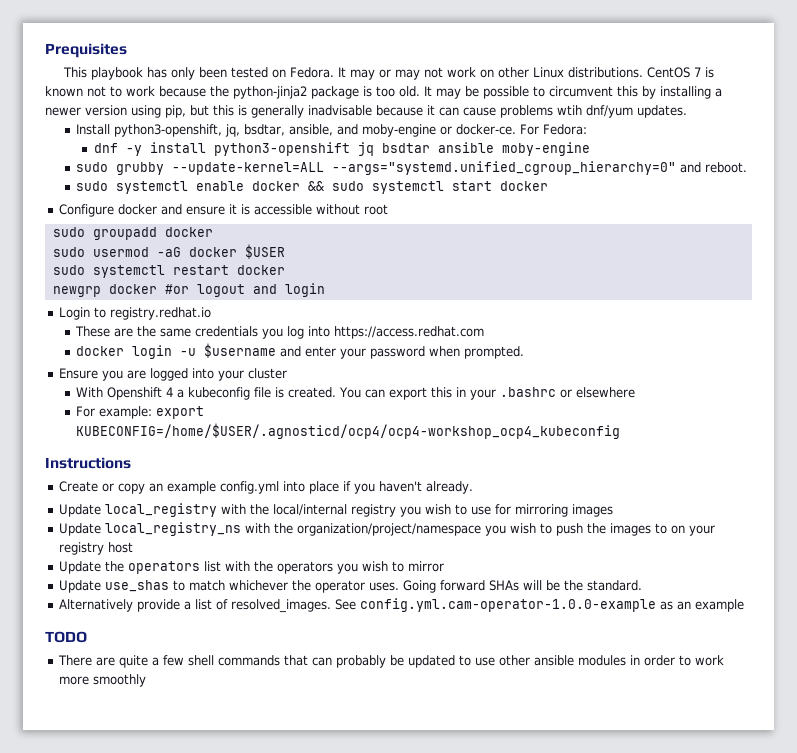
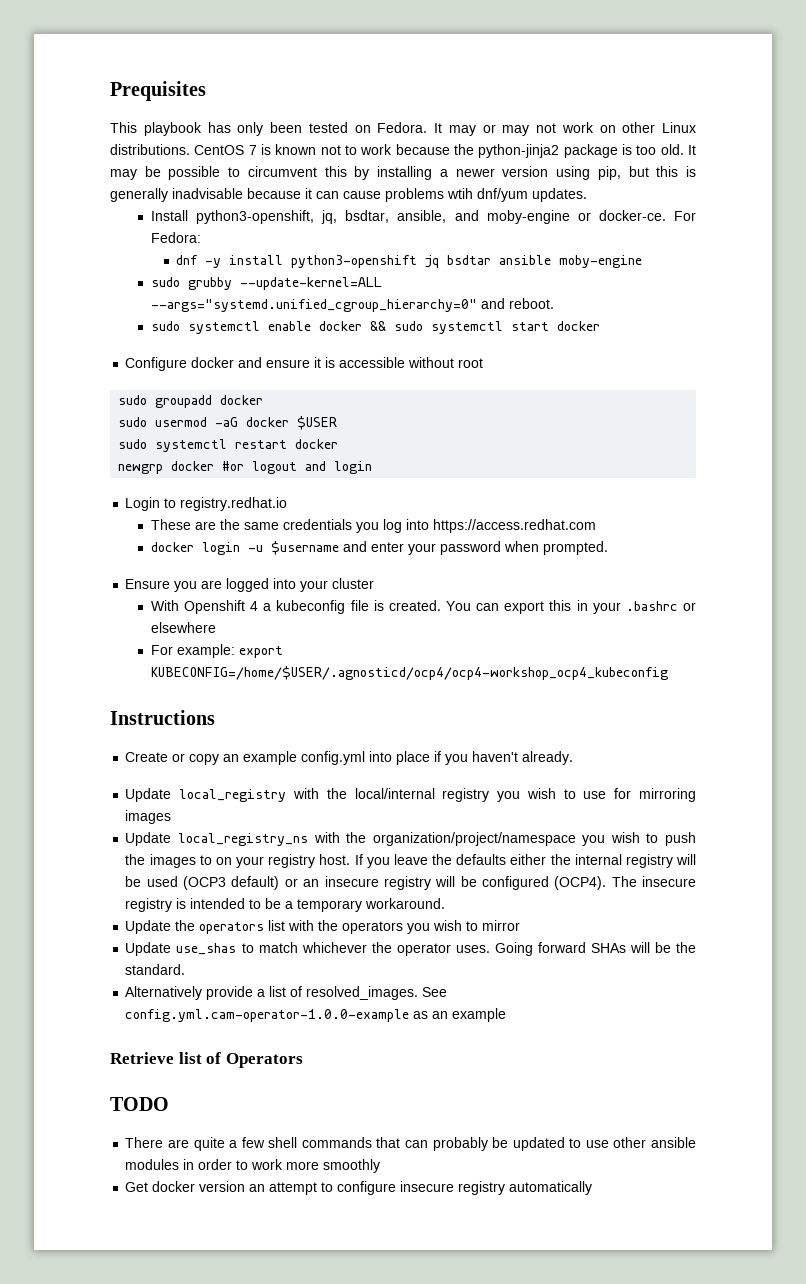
- Update local_registry_ns with the organization/project/namespace you wish to push the images to on your registry host
+ Update local_registry_ns with the organization/project/namespace you wish to push the images to on your registry host. If you leave the defaults either the internal registry will be used (OCP3 default) or an insecure registry will be configured (OCP4). The insecure registry is intended to be a temporary workaround.
+ Retrieve list of Operators
+ Get docker version an attempt to configure insecure registry automatically

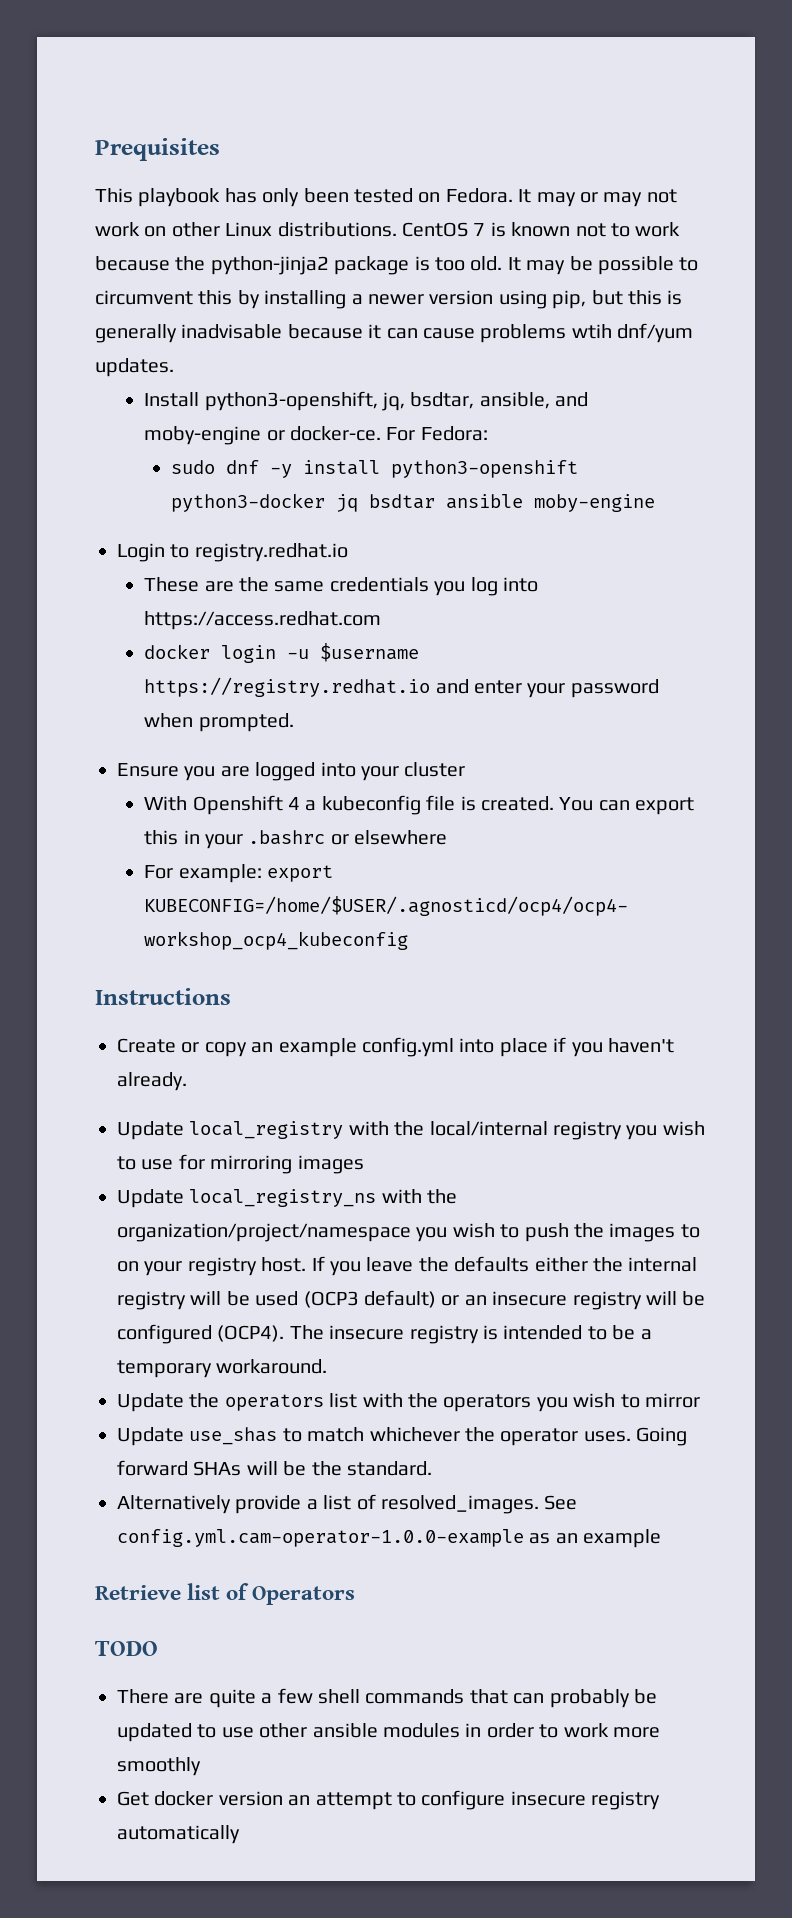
- dnf -y install python3-openshift jq bsdtar ansible moby-engine
+ sudo dnf -y install python3-openshift python3-docker jq bsdtar ansible moby-engine
- sudo grubby --update-kernel=ALL --args="systemd.unified_cgroup_hierarchy=0" and reboot.
- sudo systemctl enable docker && sudo systemctl start docker
- Configure docker and ensure it is accessible without root
- sudo groupadd docker
- sudo usermod -aG docker $USER
- sudo systemctl restart docker
- newgrp docker #or logout and login
- docker login -u $username and enter your password when prompted.
+ docker login -u $username https://registry.redhat.io and enter your password when prompted.

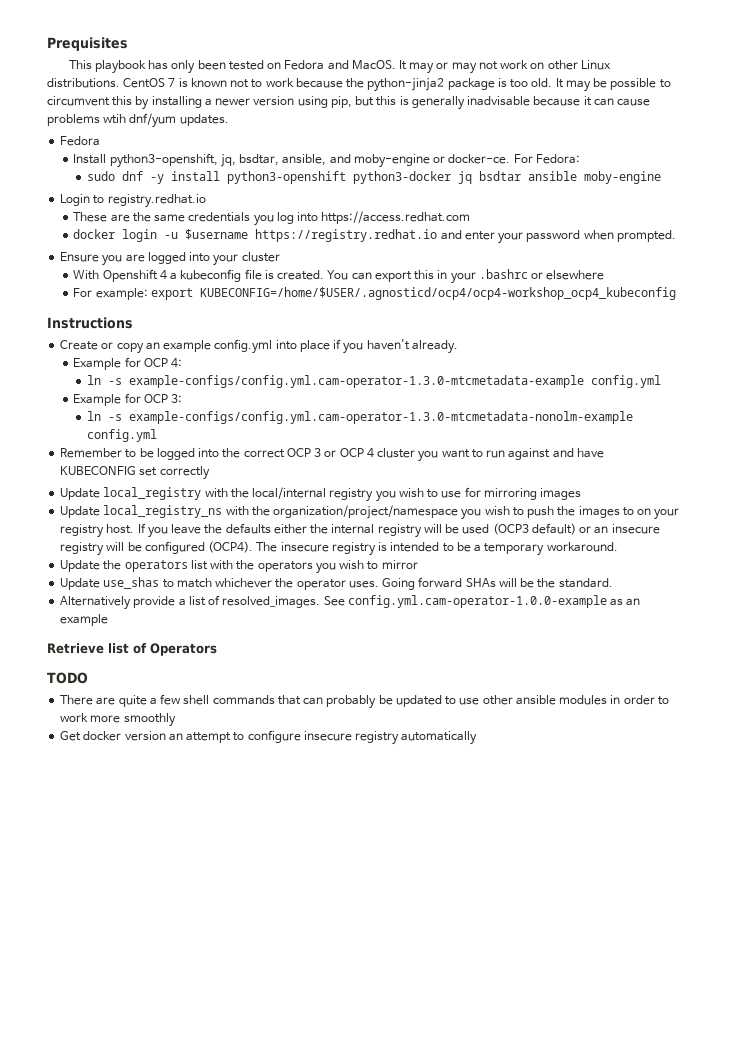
- This playbook has only been tested on Fedora.
+ This playbook has only been tested on Fedora and MacOS.
  It may be possible to circumvent this by installing a newer version using pip, but this is generally inadvisable because it can cause problems wtih dnf/yum updates.
+ Fedora
+ Example for OCP 4:
+ ln -s example-configs/config.yml.cam-operator-1.3.0-mtcmetadata-example config.yml
+ Example for OCP 3:
+ ln -s example-configs/config.yml.cam-operator-1.3.0-mtcmetadata-nonolm-example config.yml
+ Remember to be logged into the correct OCP 3 or OCP 4 cluster you want to run against and have KUBECONFIG set correctly

